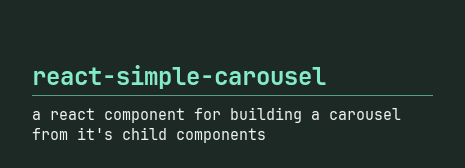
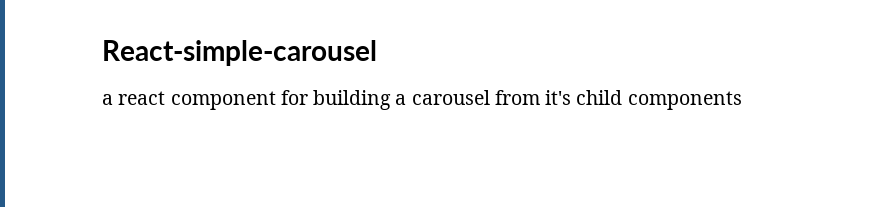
- react-simple-carousel
+ React-simple-carousel

